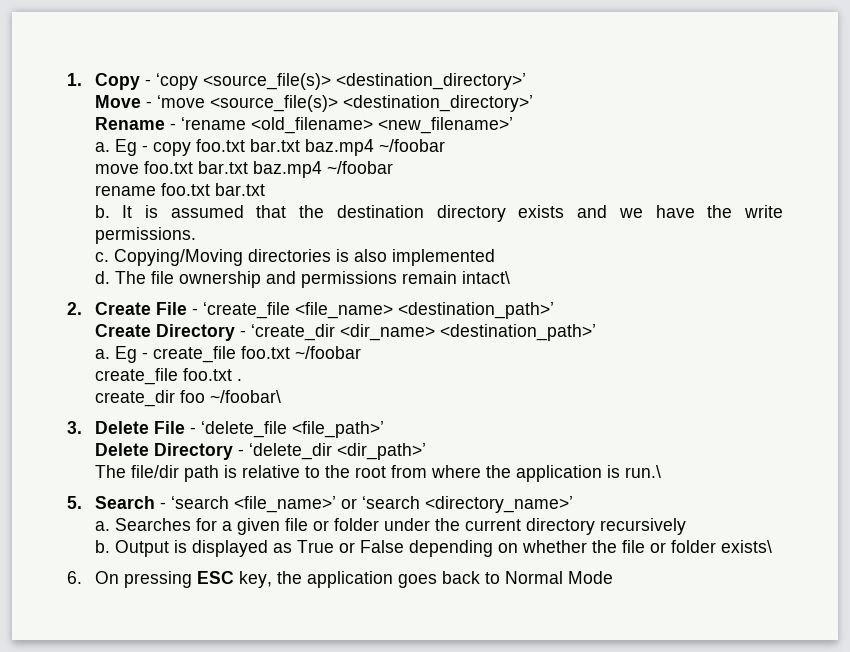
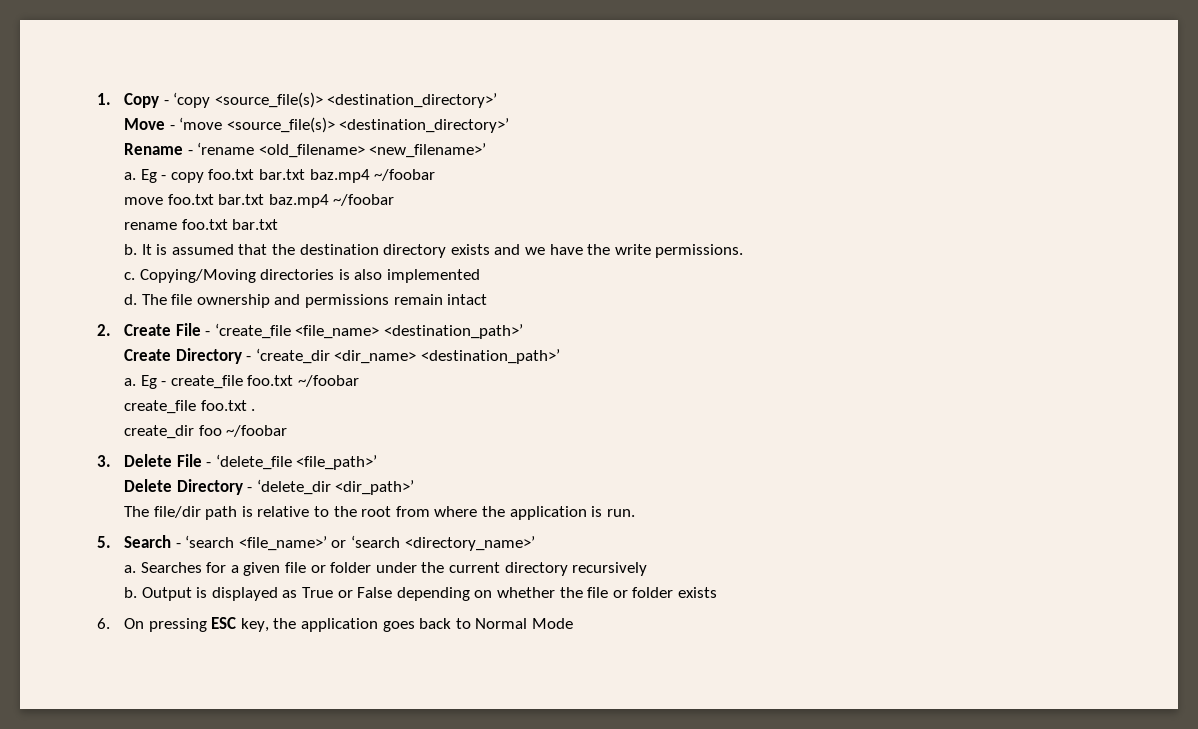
- The file ownership and permissions remain intact\
+ The file ownership and permissions remain intact
- create_dir foo ~/foobar\
+ create_dir foo ~/foobar
- The file/dir path is relative to the root from where the application is run.\
+ The file/dir path is relative to the root from where the application is run.
- Output is displayed as True or False depending on whether the file or folder exists\
+ Output is displayed as True or False depending on whether the file or folder exists

